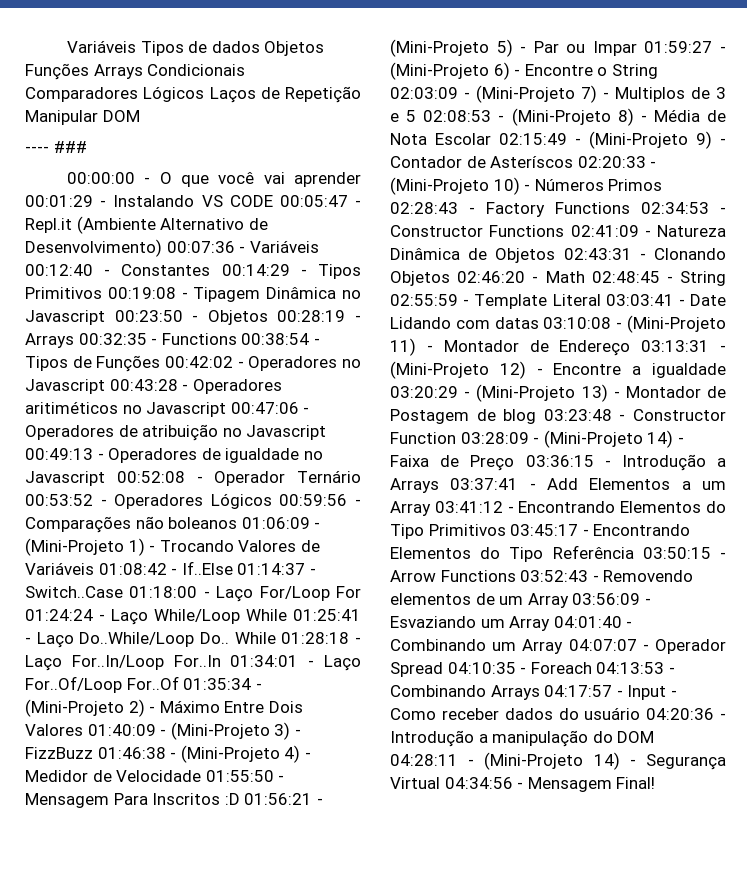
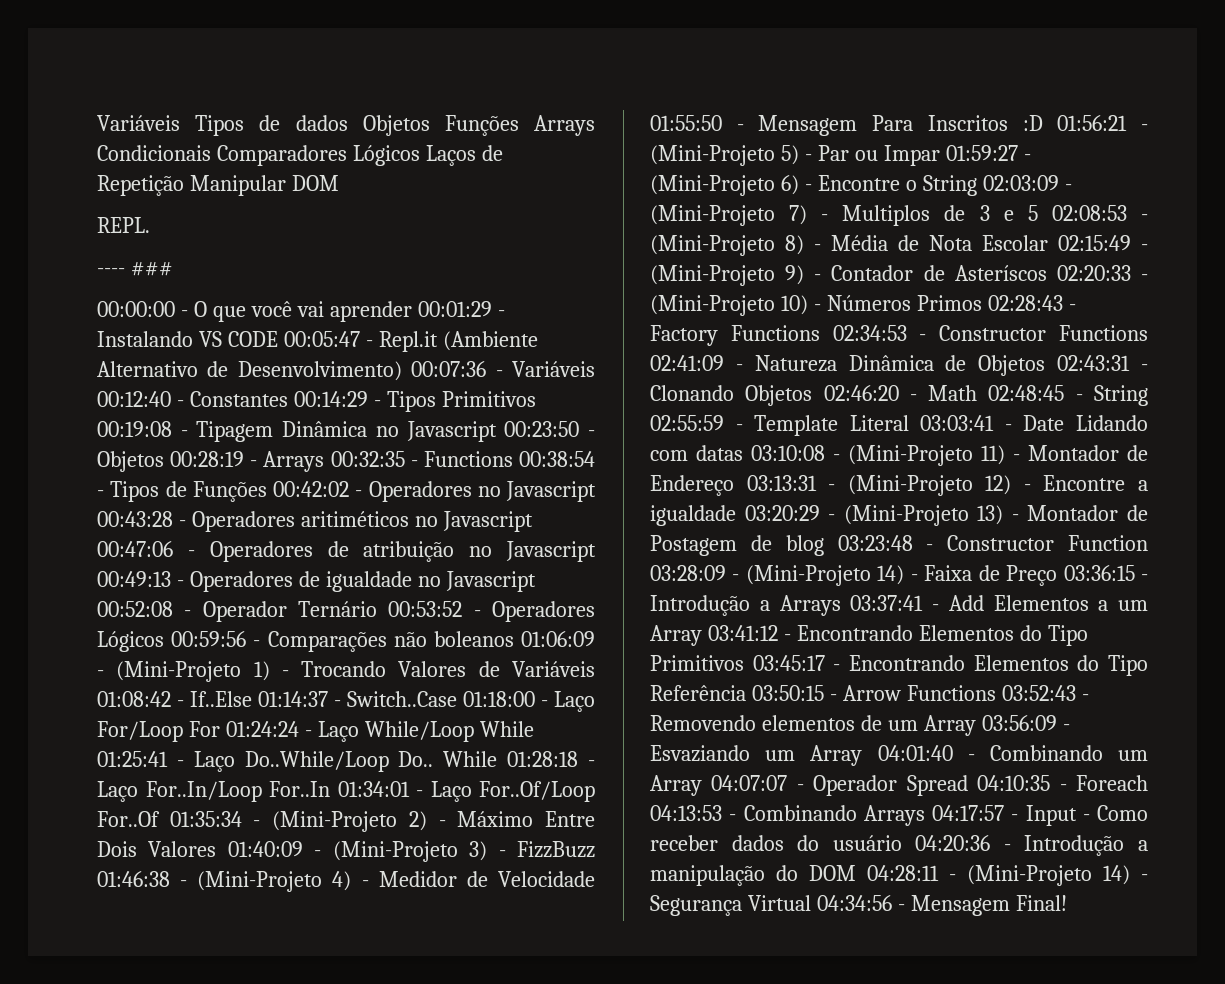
+ REPL.

